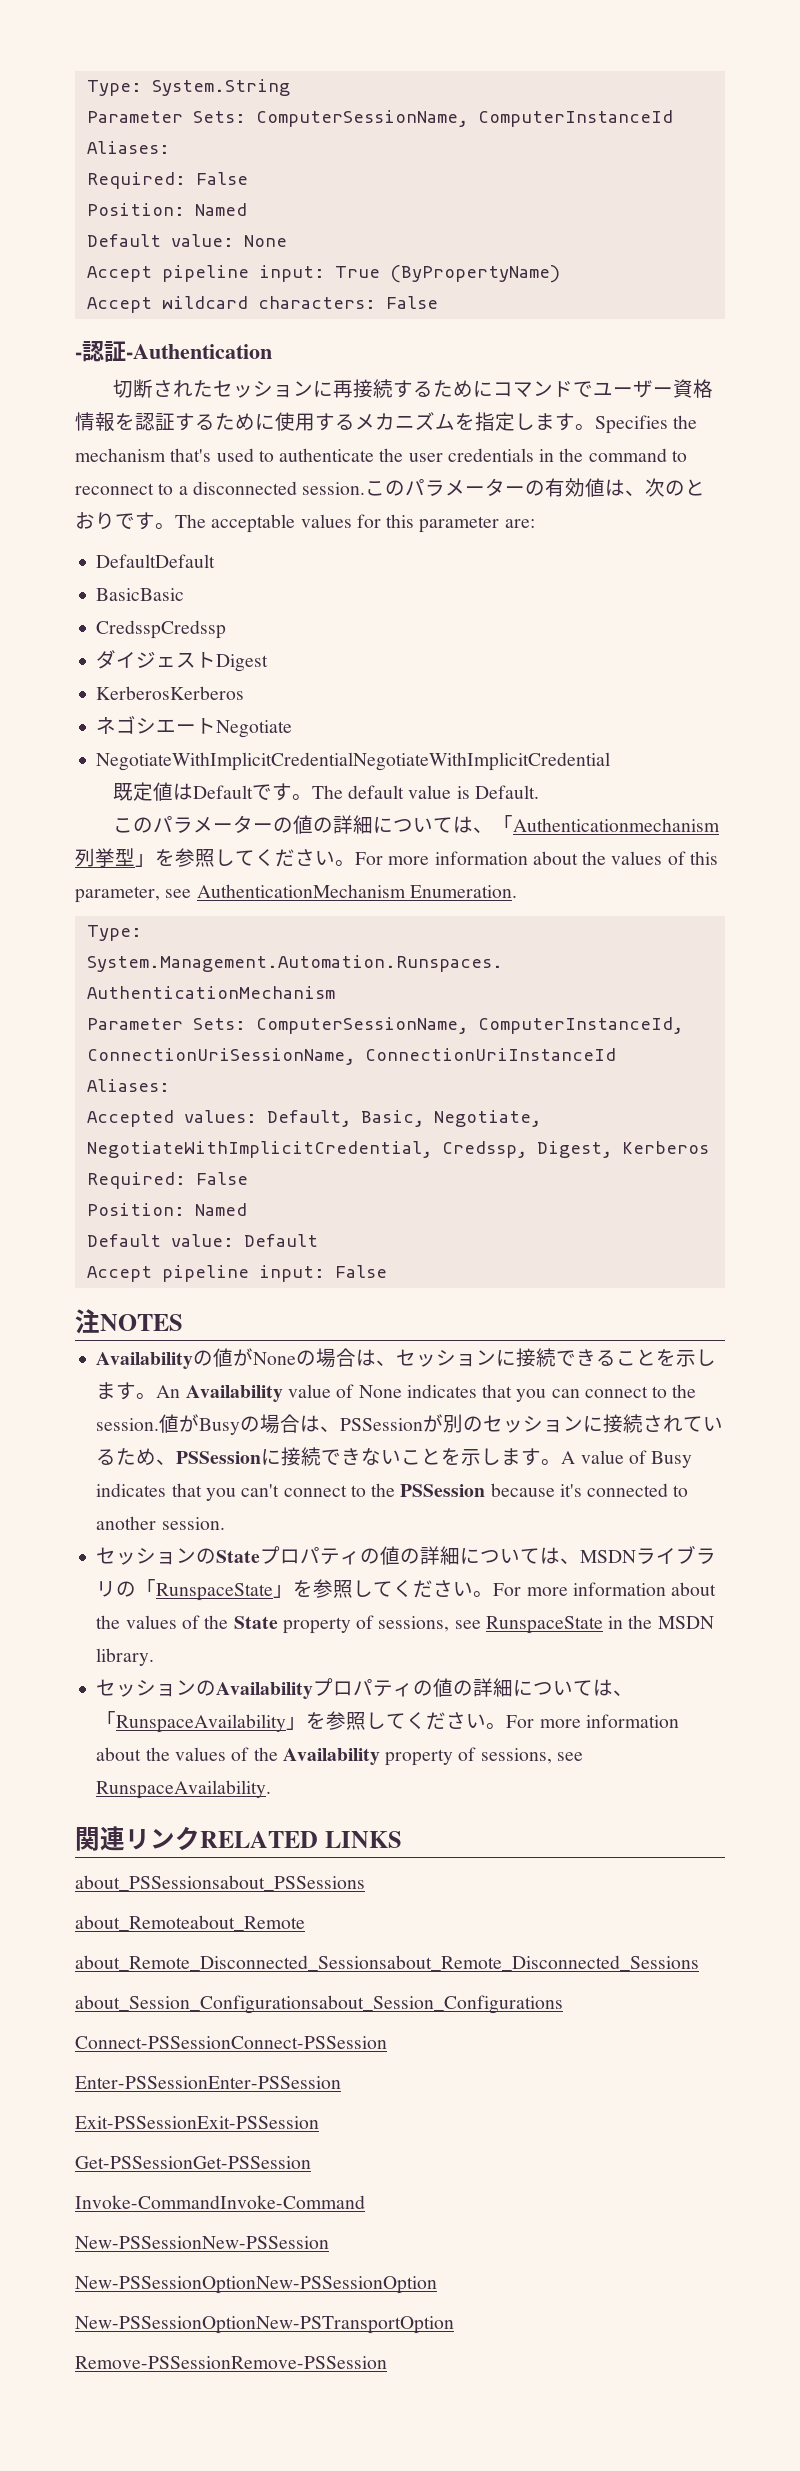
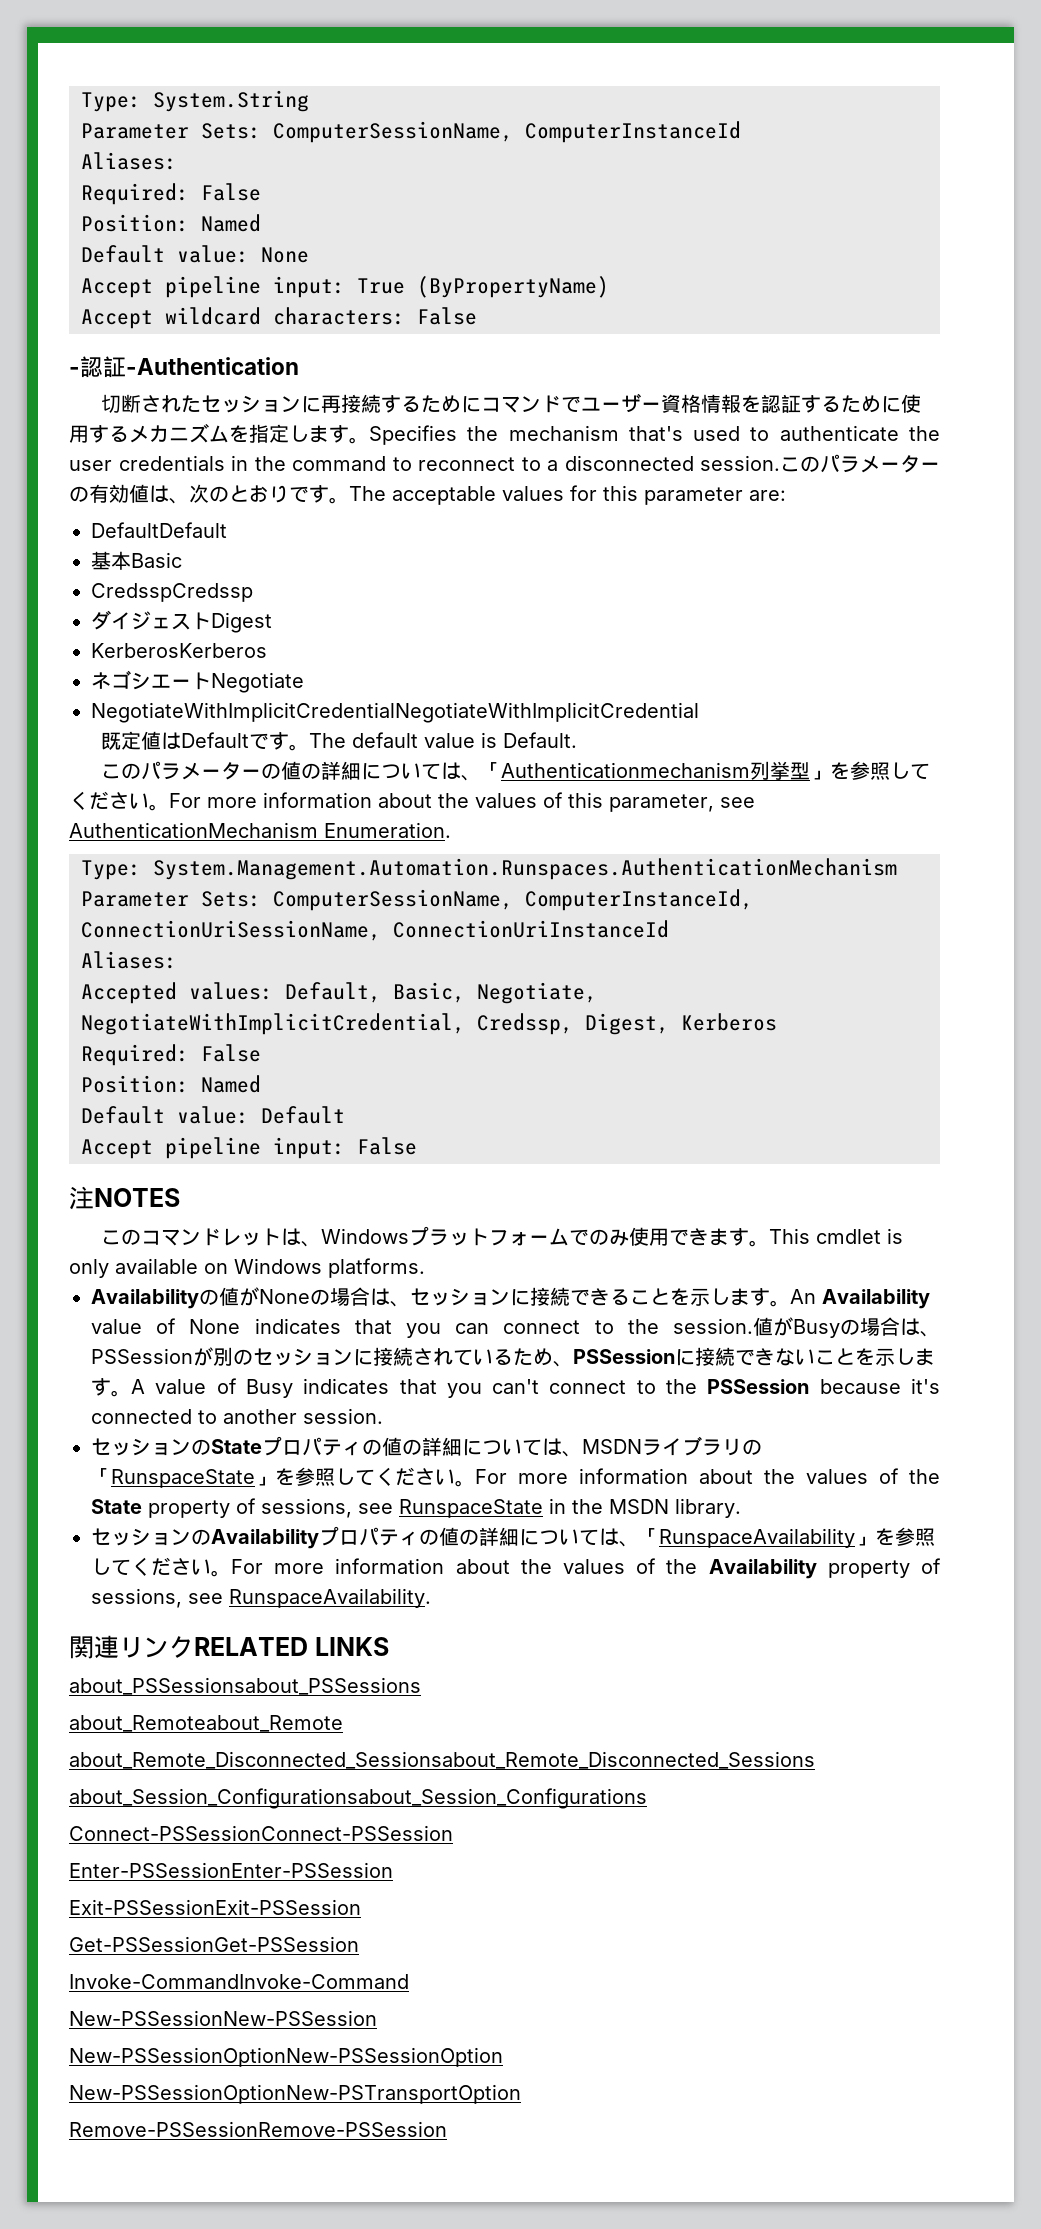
- BasicBasic
+ 基本Basic
+ このコマンドレットは、Windowsプラットフォームでのみ使用できます。This cmdlet is only available on Windows platforms.

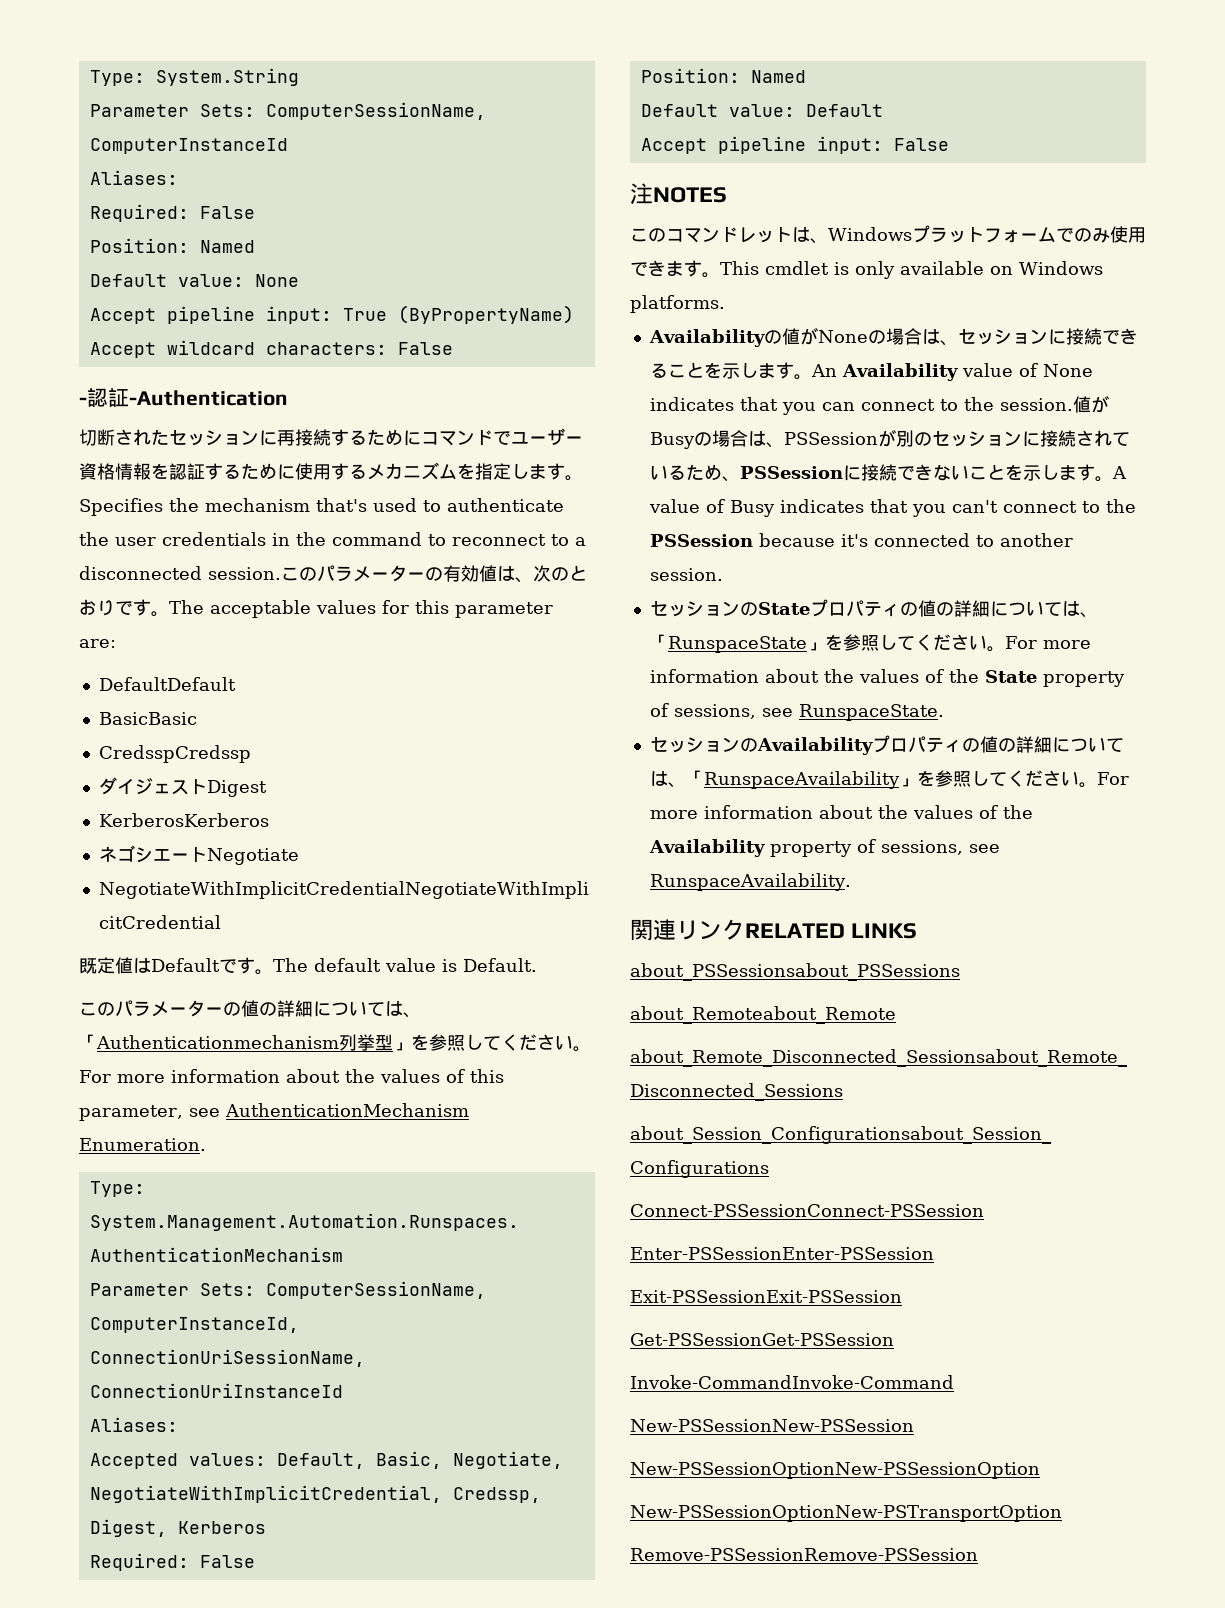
- 基本Basic
+ BasicBasic
- セッションのStateプロパティの値の詳細については、MSDNライブラリの「RunspaceState」を参照してください。
+ セッションのStateプロパティの値の詳細については、「RunspaceState」を参照してください。
- For more information about the values of the State property of sessions, see RunspaceState in the MSDN library.
+ For more information about the values of the State property of sessions, see RunspaceState.

